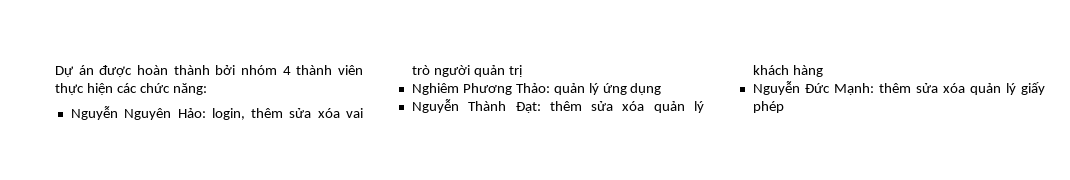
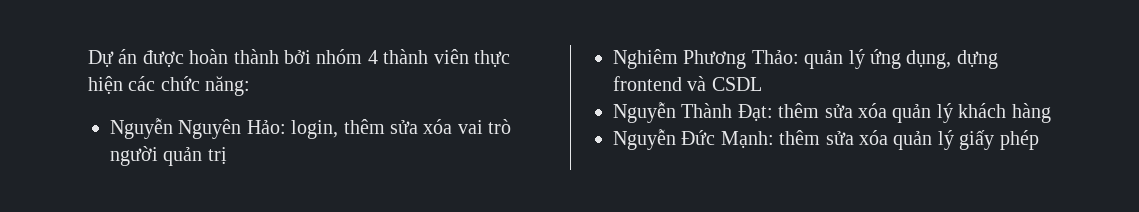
- Nghiêm Phương Thảo: quản lý ứng dụng
+ Nghiêm Phương Thảo: quản lý ứng dụng, dựng frontend và CSDL

